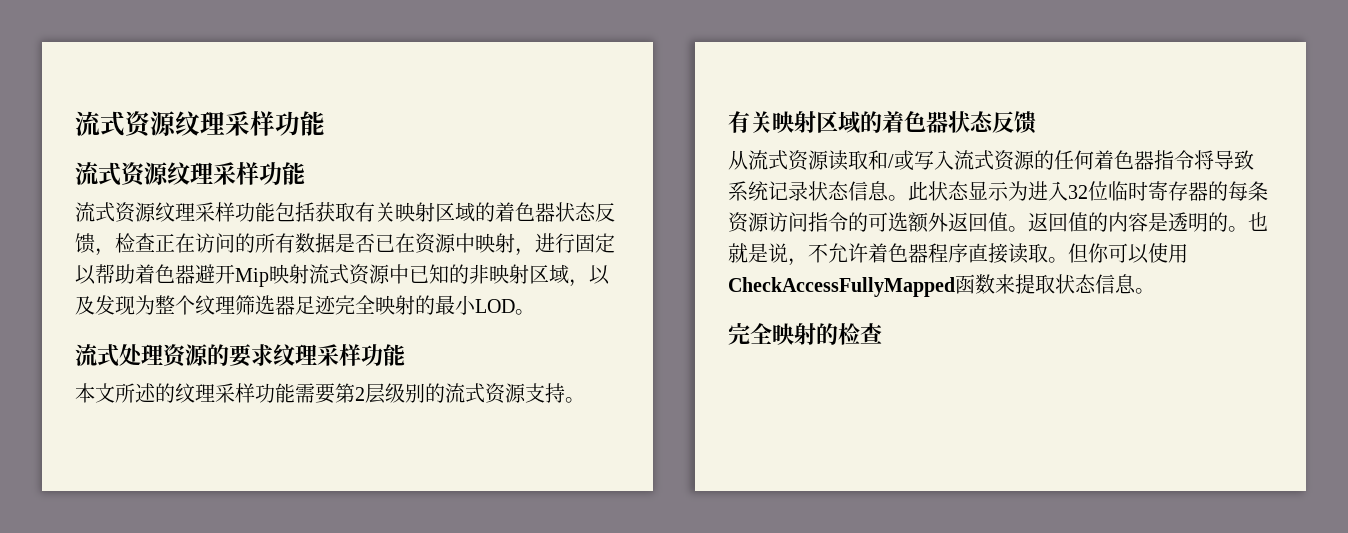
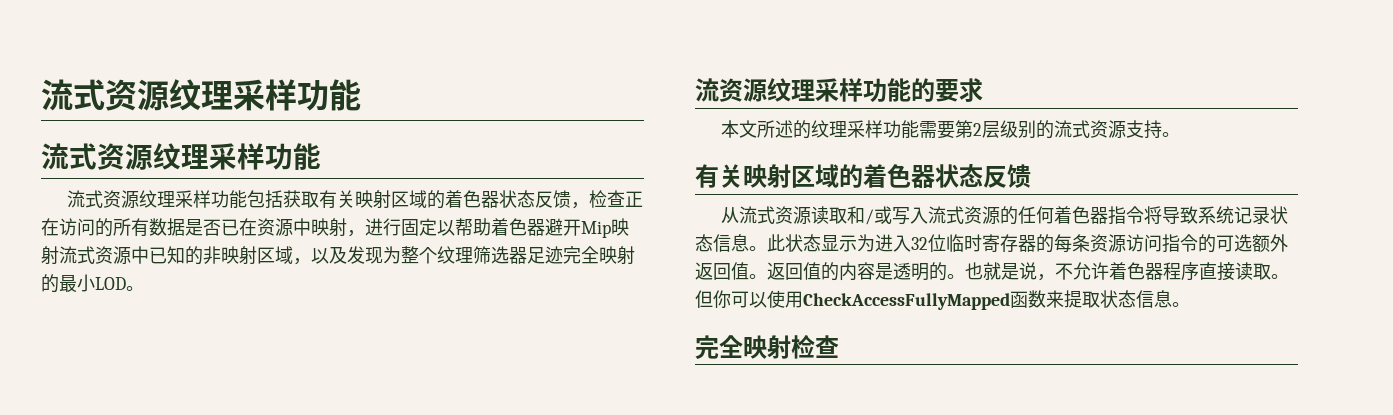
- 流式处理资源的要求纹理采样功能
+ 流资源纹理采样功能的要求
- 完全映射的检查
+ 完全映射检查

